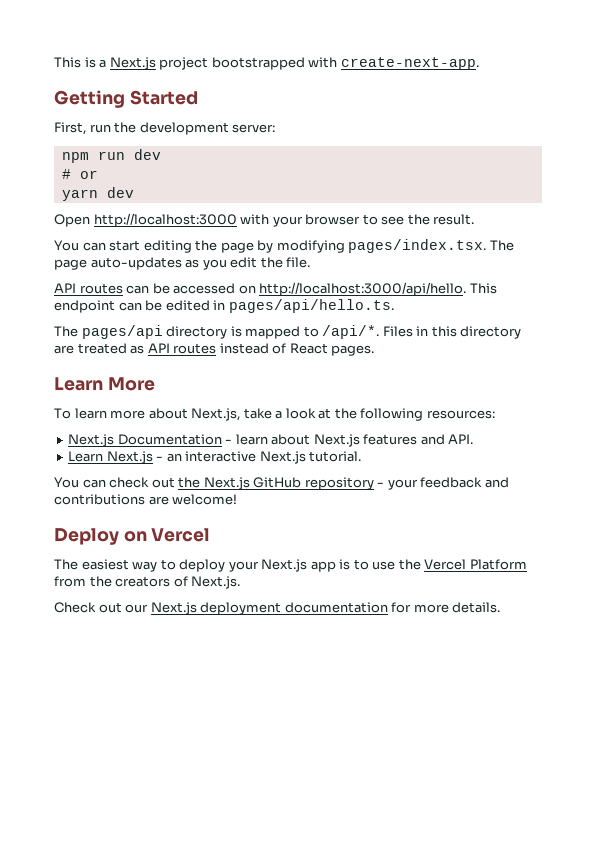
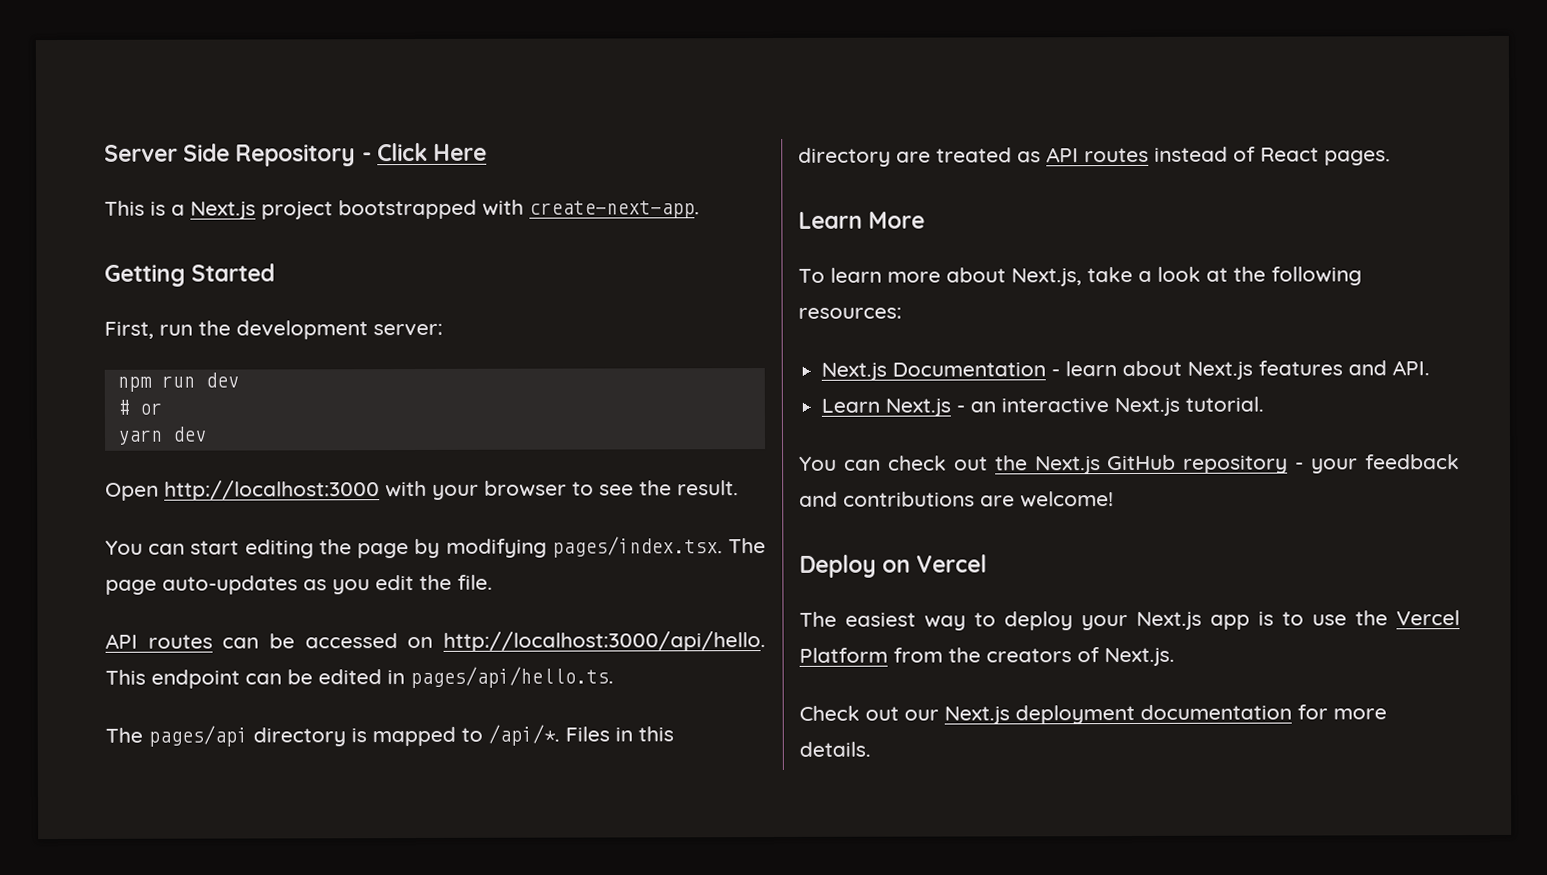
+ Server Side Repository - Click Here

